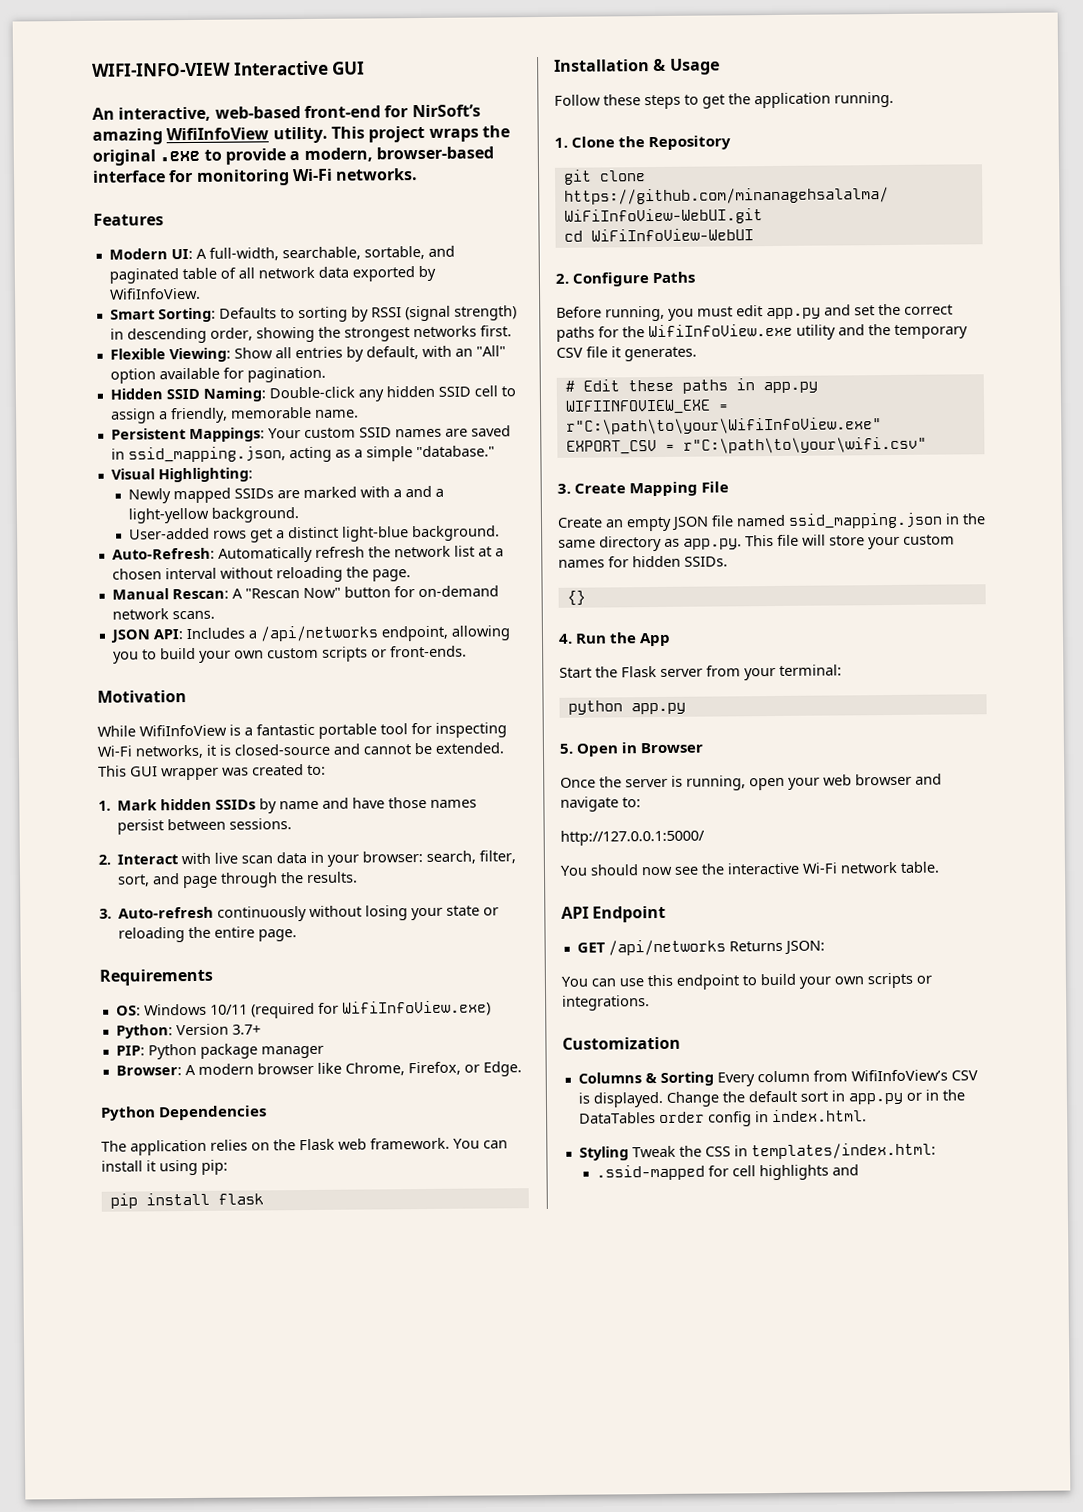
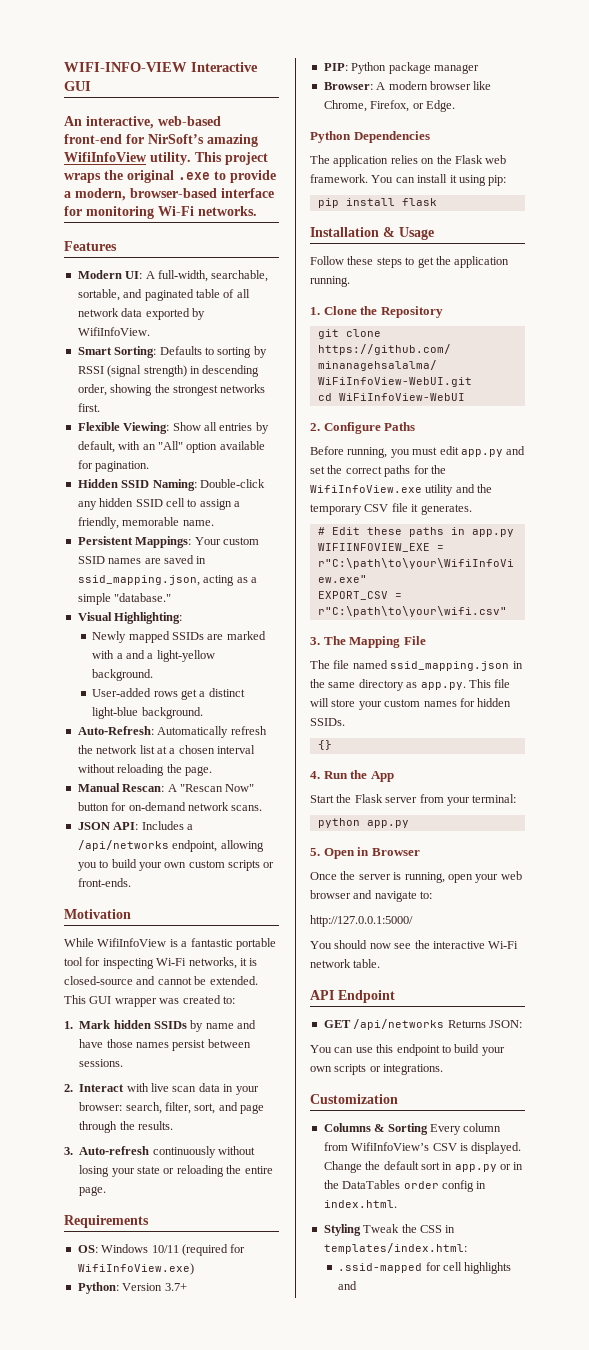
- 3. Create Mapping File
+ 3. The Mapping File
- Create an empty JSON file named ssid_mapping.json in the same directory as app.py. This file will store your custom names for hidden SSIDs.
+ The file named ssid_mapping.json in the same directory as app.py. This file will store your custom names for hidden SSIDs.

